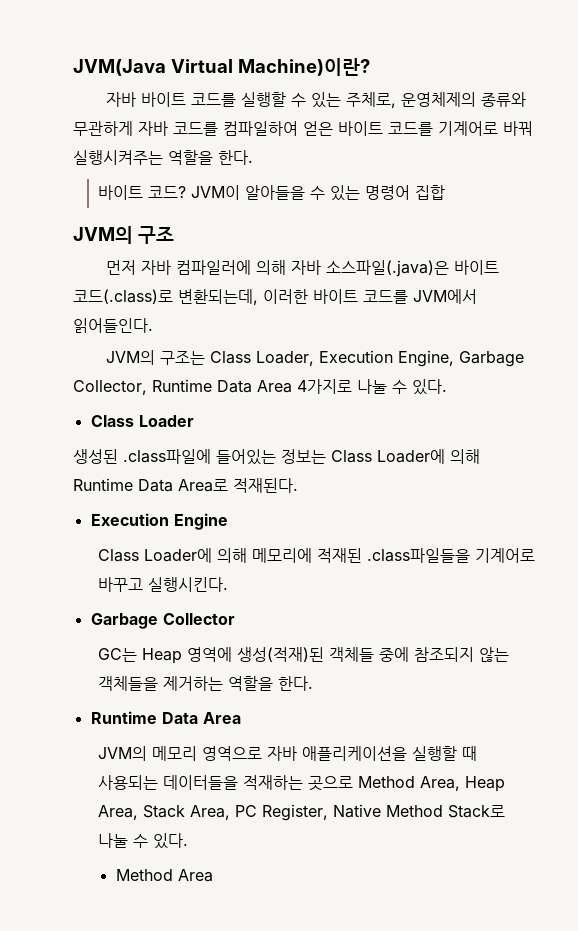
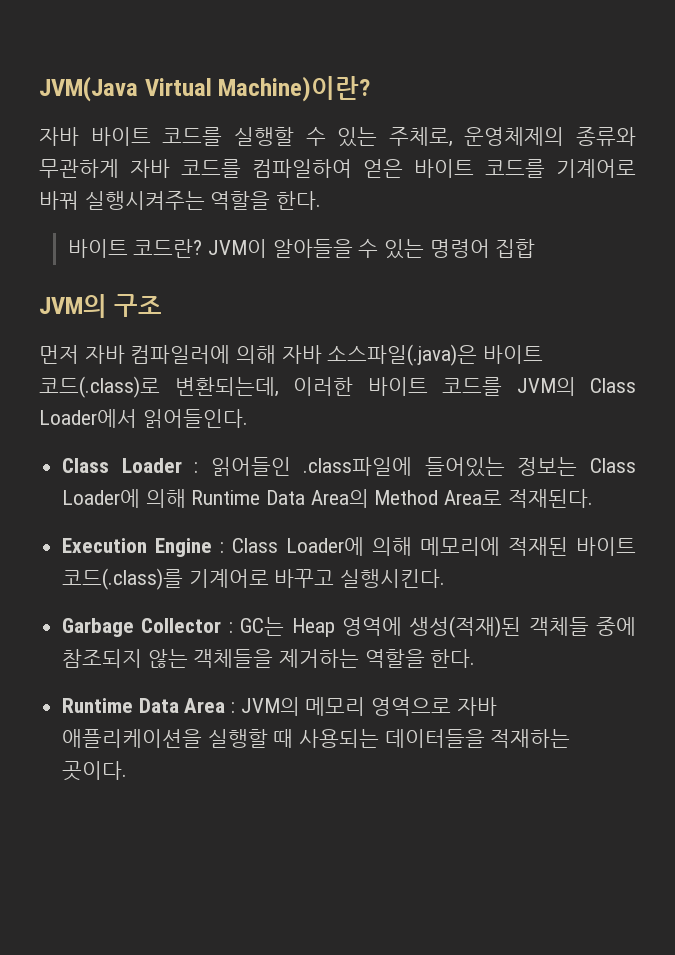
- 바이트 코드?
+ 바이트 코드란?
- 먼저 자바 컴파일러에 의해 자바 소스파일(.java)은 바이트 코드(.class)로 변환되는데, 이러한 바이트 코드를 JVM에서 읽어들인다.
- JVM의 구조는 Class Loader, Execution Engine, Garbage Collector, Runtime Data Area 4가지로 나눌 수 있다.
+ 먼저 자바 컴파일러에 의해 자바 소스파일(.java)은 바이트 코드(.class)로 변환되는데, 이러한 바이트 코드를 JVM의 Class Loader에서 읽어들인다.
- Class Loader
- 생성된 .class파일에 들어있는 정보는 Class Loader에 의해 Runtime Data Area로 적재된다.
+ Class Loader : 읽어들인 .class파일에 들어있는 정보는 Class Loader에 의해 Runtime Data Area의 Method Area로 적재된다.
- Execution Engine
- Class Loader에 의해 메모리에 적재된 .class파일들을 기계어로 바꾸고 실행시킨다.
+ Execution Engine : Class Loader에 의해 메모리에 적재된 바이트 코드(.class)를 기계어로 바꾸고 실행시킨다.
- Garbage Collector
- GC는 Heap 영역에 생성(적재)된 객체들 중에 참조되지 않는 객체들을 제거하는 역할을 한다.
- Runtime Data Area
- JVM의 메모리 영역으로 자바 애플리케이션을 실행할 때 사용되는 데이터들을 적재하는 곳으로 Method Area, Heap Area, Stack Area, PC Register, Native Method Stack로 나눌 수 있다.
- Method Area
+ Garbage Collector : GC는 Heap 영역에 생성(적재)된 객체들 중에 참조되지 않는 객체들을 제거하는 역할을 한다.
+ Runtime Data Area : JVM의 메모리 영역으로 자바 애플리케이션을 실행할 때 사용되는 데이터들을 적재하는 곳이다.

